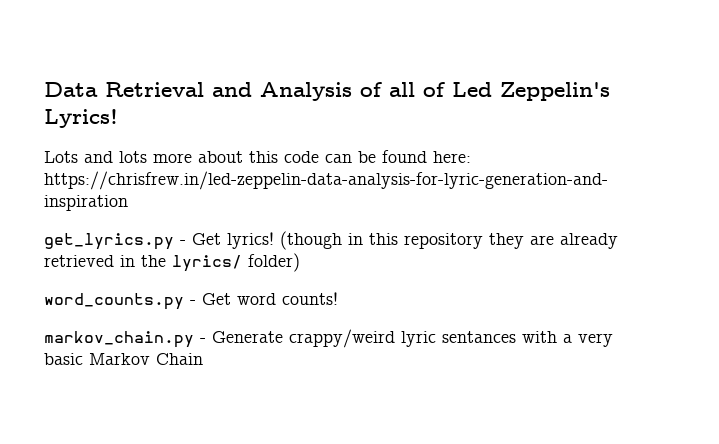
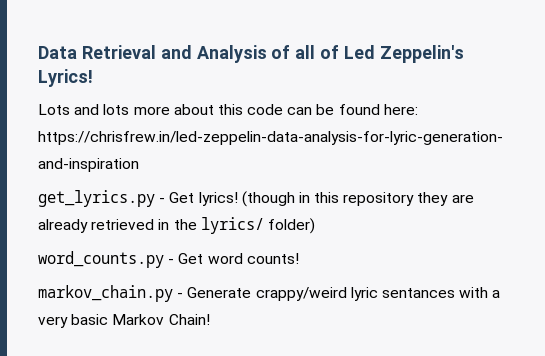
- markov_chain.py - Generate crappy/weird lyric sentances with a very basic Markov Chain
+ markov_chain.py - Generate crappy/weird lyric sentances with a very basic Markov Chain!

